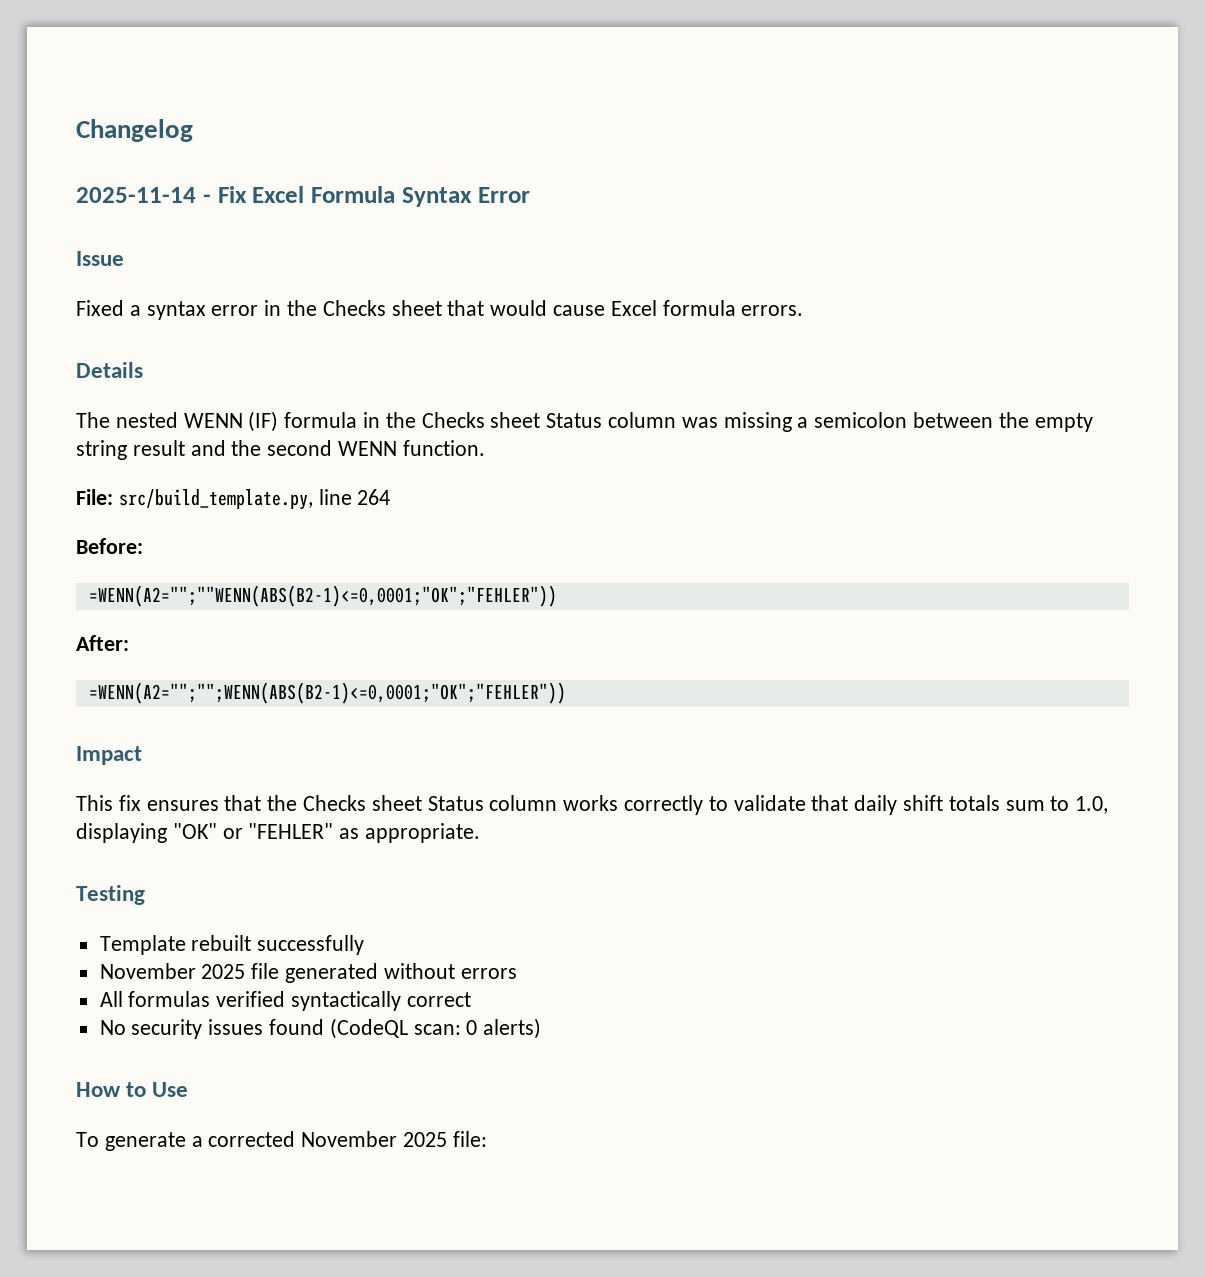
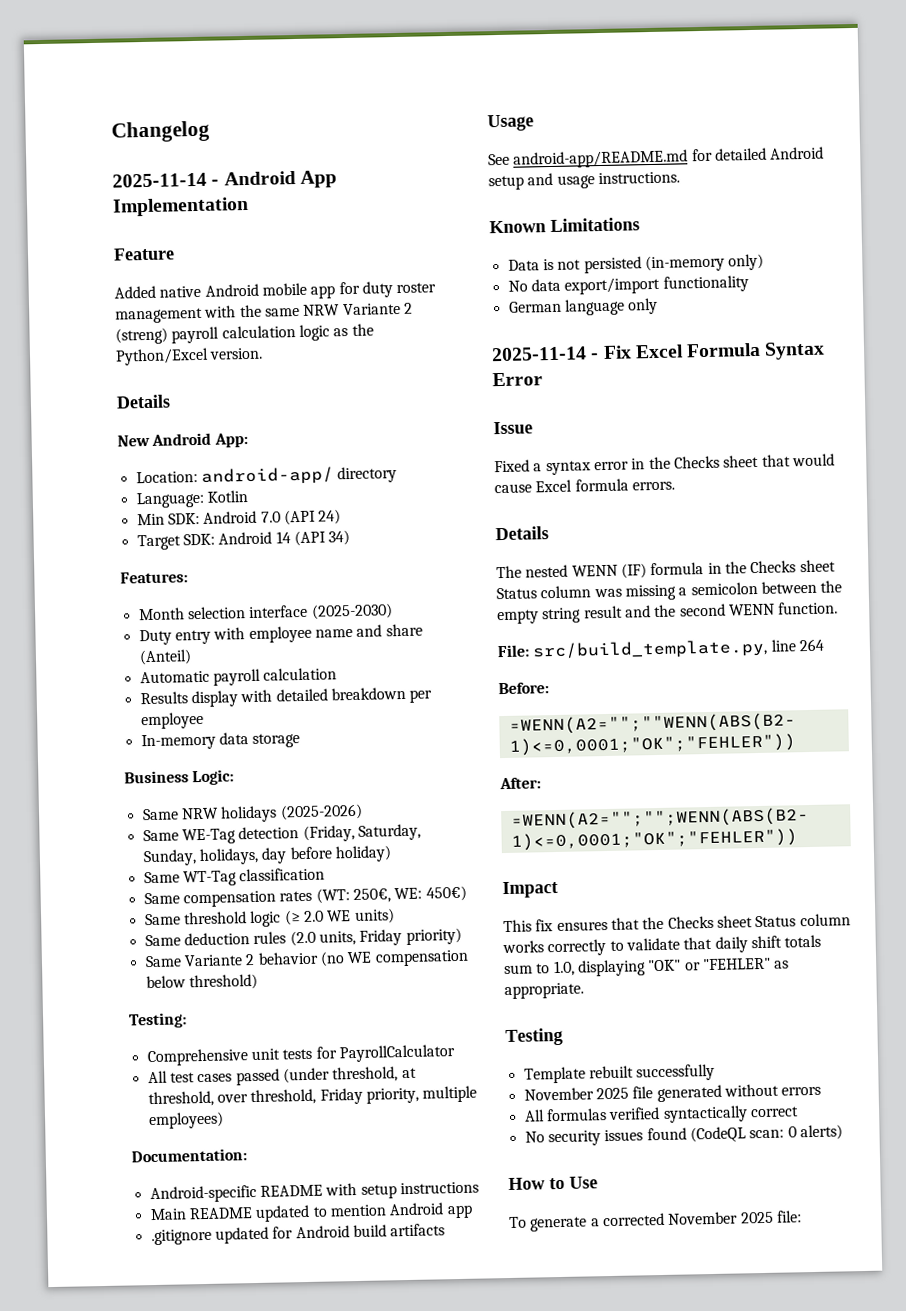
+ 2025-11-14 - Android App Implementation
+ Feature
+ Added native Android mobile app for duty roster management with the same NRW Variante 2 (streng) payroll calculation logic as the Python/Excel version.
+ Details
+ New Android App:
+ Location: android-app/ directory
+ Language: Kotlin
+ Min SDK: Android 7.0 (API 24)
+ Target SDK: Android 14 (API 34)
+ Features:
+ Month selection interface (2025-2030)
+ Duty entry with employee name and share (Anteil)
+ Automatic payroll calculation
+ Results display with detailed breakdown per employee
+ In-memory data storage
+ Business Logic:
+ Same NRW holidays (2025-2026)
+ Same WE-Tag detection (Friday, Saturday, Sunday, holidays, day before holiday)
+ Same WT-Tag classification
+ Same compensation rates (WT: 250€, WE: 450€)
+ Same threshold logic (≥ 2.0 WE units)
+ Same deduction rules (2.0 units, Friday priority)
+ Same Variante 2 behavior (no WE compensation below threshold)
+ Testing:
+ Comprehensive unit tests for PayrollCalculator
+ All test cases passed (under threshold, at threshold, over threshold, Friday priority, multiple employees)
+ Documentation:
+ Android-specific README with setup instructions
+ Main README updated to mention Android app
+ .gitignore updated for Android build artifacts
+ Usage
+ See android-app/README.md for detailed Android setup and usage instructions.
+ Known Limitations
+ Data is not persisted (in-memory only)
+ No data export/import functionality
+ German language only

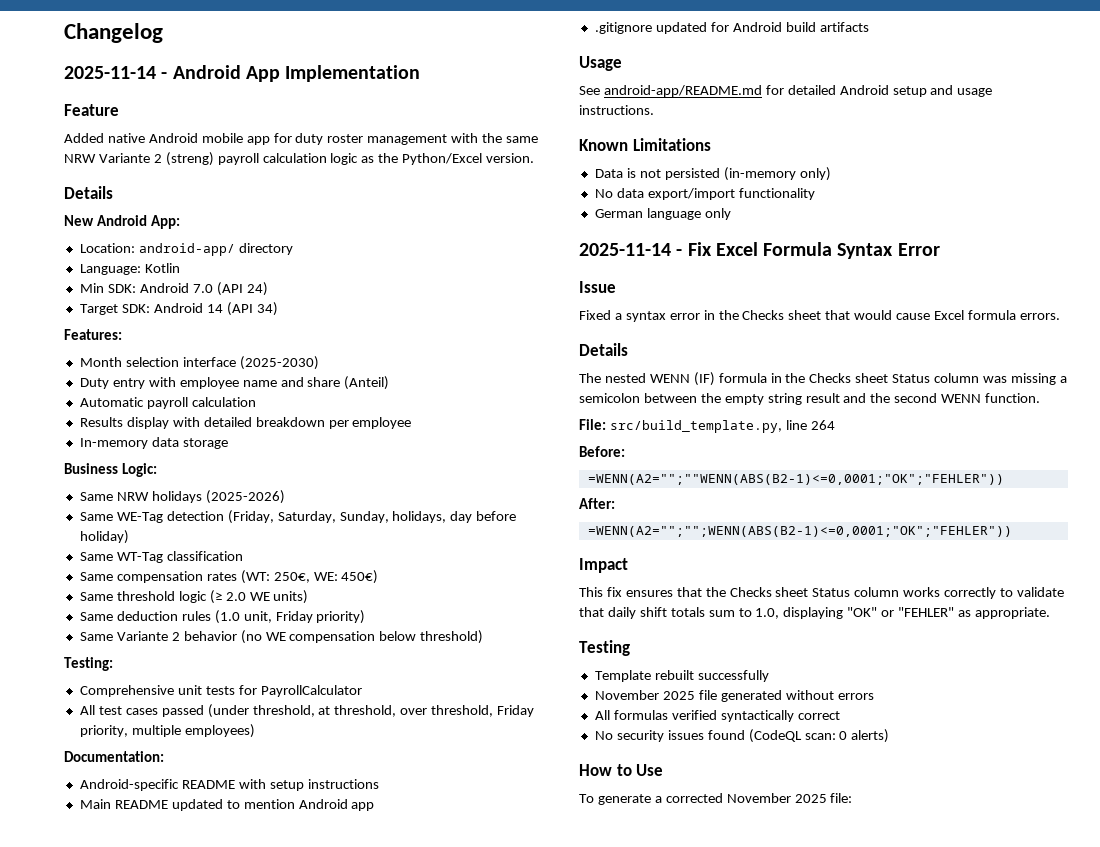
- Same deduction rules (2.0 units, Friday priority)
+ Same deduction rules (1.0 unit, Friday priority)

